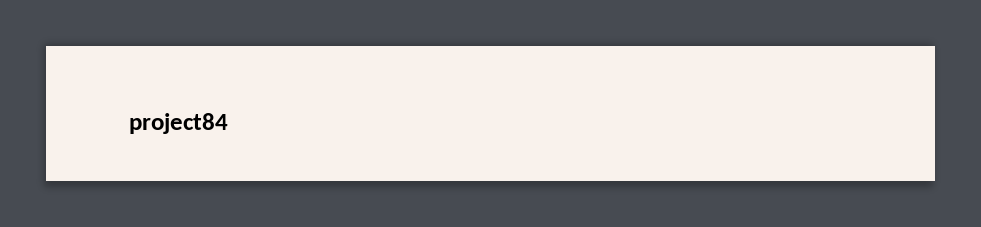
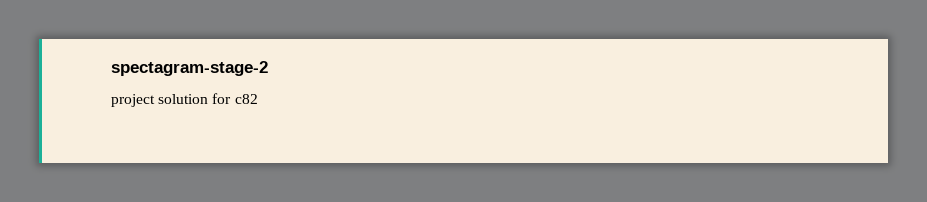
- project84
+ spectagram-stage-2
+ project solution for c82

